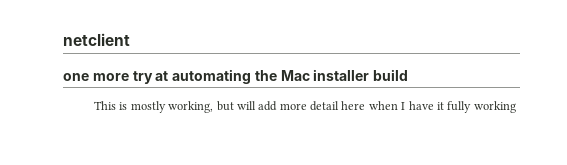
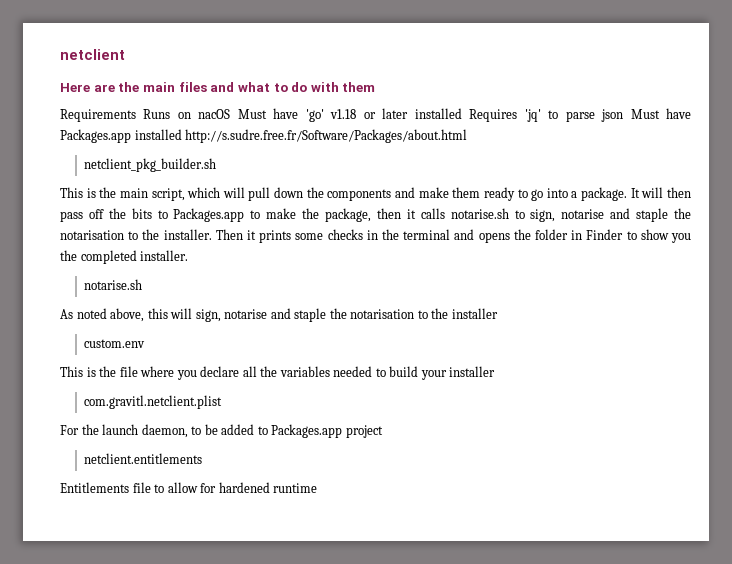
- one more try at automating the Mac installer build
- This is mostly working, but will add more detail here when I have it fully working
+ Here are the main files and what to do with them
+ Requirements Runs on nacOS Must have 'go' v1.18 or later installed Requires 'jq' to parse json Must have Packages.app installed http://s.sudre.free.fr/Software/Packages/about.html
+ netclient_pkg_builder.sh
+ This is the main script, which will pull down the components and make them ready to go into a package. It will then pass off the bits to Packages.app to make the package, then it calls notarise.sh to sign, notarise and staple the notarisation to the installer. Then it prints some checks in the terminal and opens the folder in Finder to show you the completed installer.
+ notarise.sh
+ As noted above, this will sign, notarise and staple the notarisation to the installer
+ custom.env
+ This is the file where you declare all the variables needed to build your installer
+ com.gravitl.netclient.plist
+ For the launch daemon, to be added to Packages.app project
+ netclient.entitlements
+ Entitlements file to allow for hardened runtime

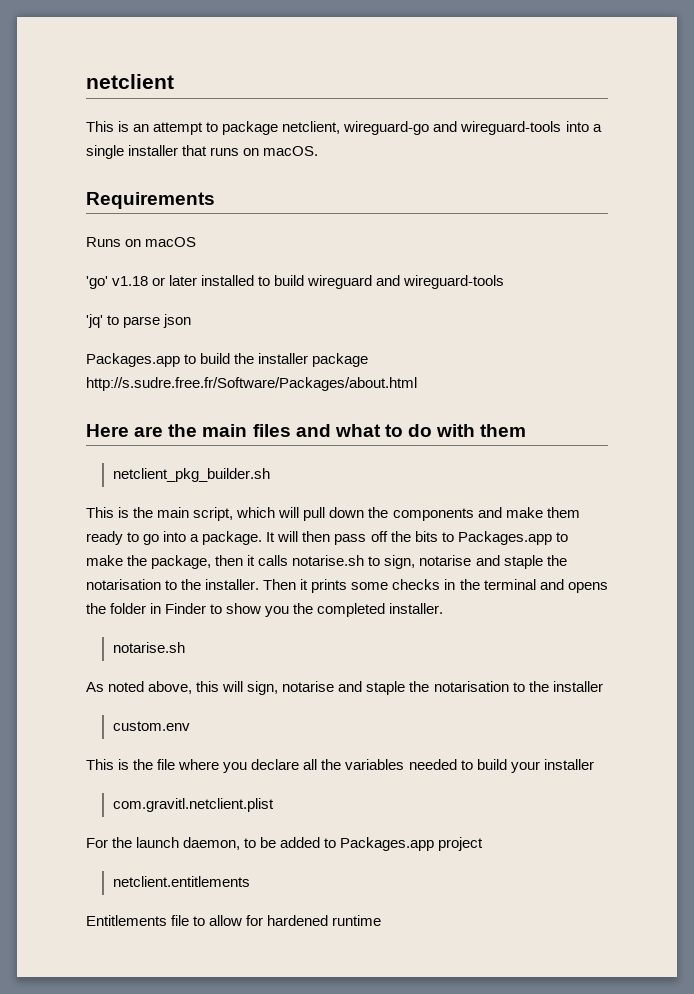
+ This is an attempt to package netclient, wireguard-go and wireguard-tools into a single installer that runs on macOS.
+ Requirements
+ Runs on macOS
+ 'go' v1.18 or later installed to build wireguard and wireguard-tools
+ 'jq' to parse json
+ Packages.app to build the installer package http://s.sudre.free.fr/Software/Packages/about.html
- Requirements Runs on nacOS Must have 'go' v1.18 or later installed Requires 'jq' to parse json Must have Packages.app installed http://s.sudre.free.fr/Software/Packages/about.html

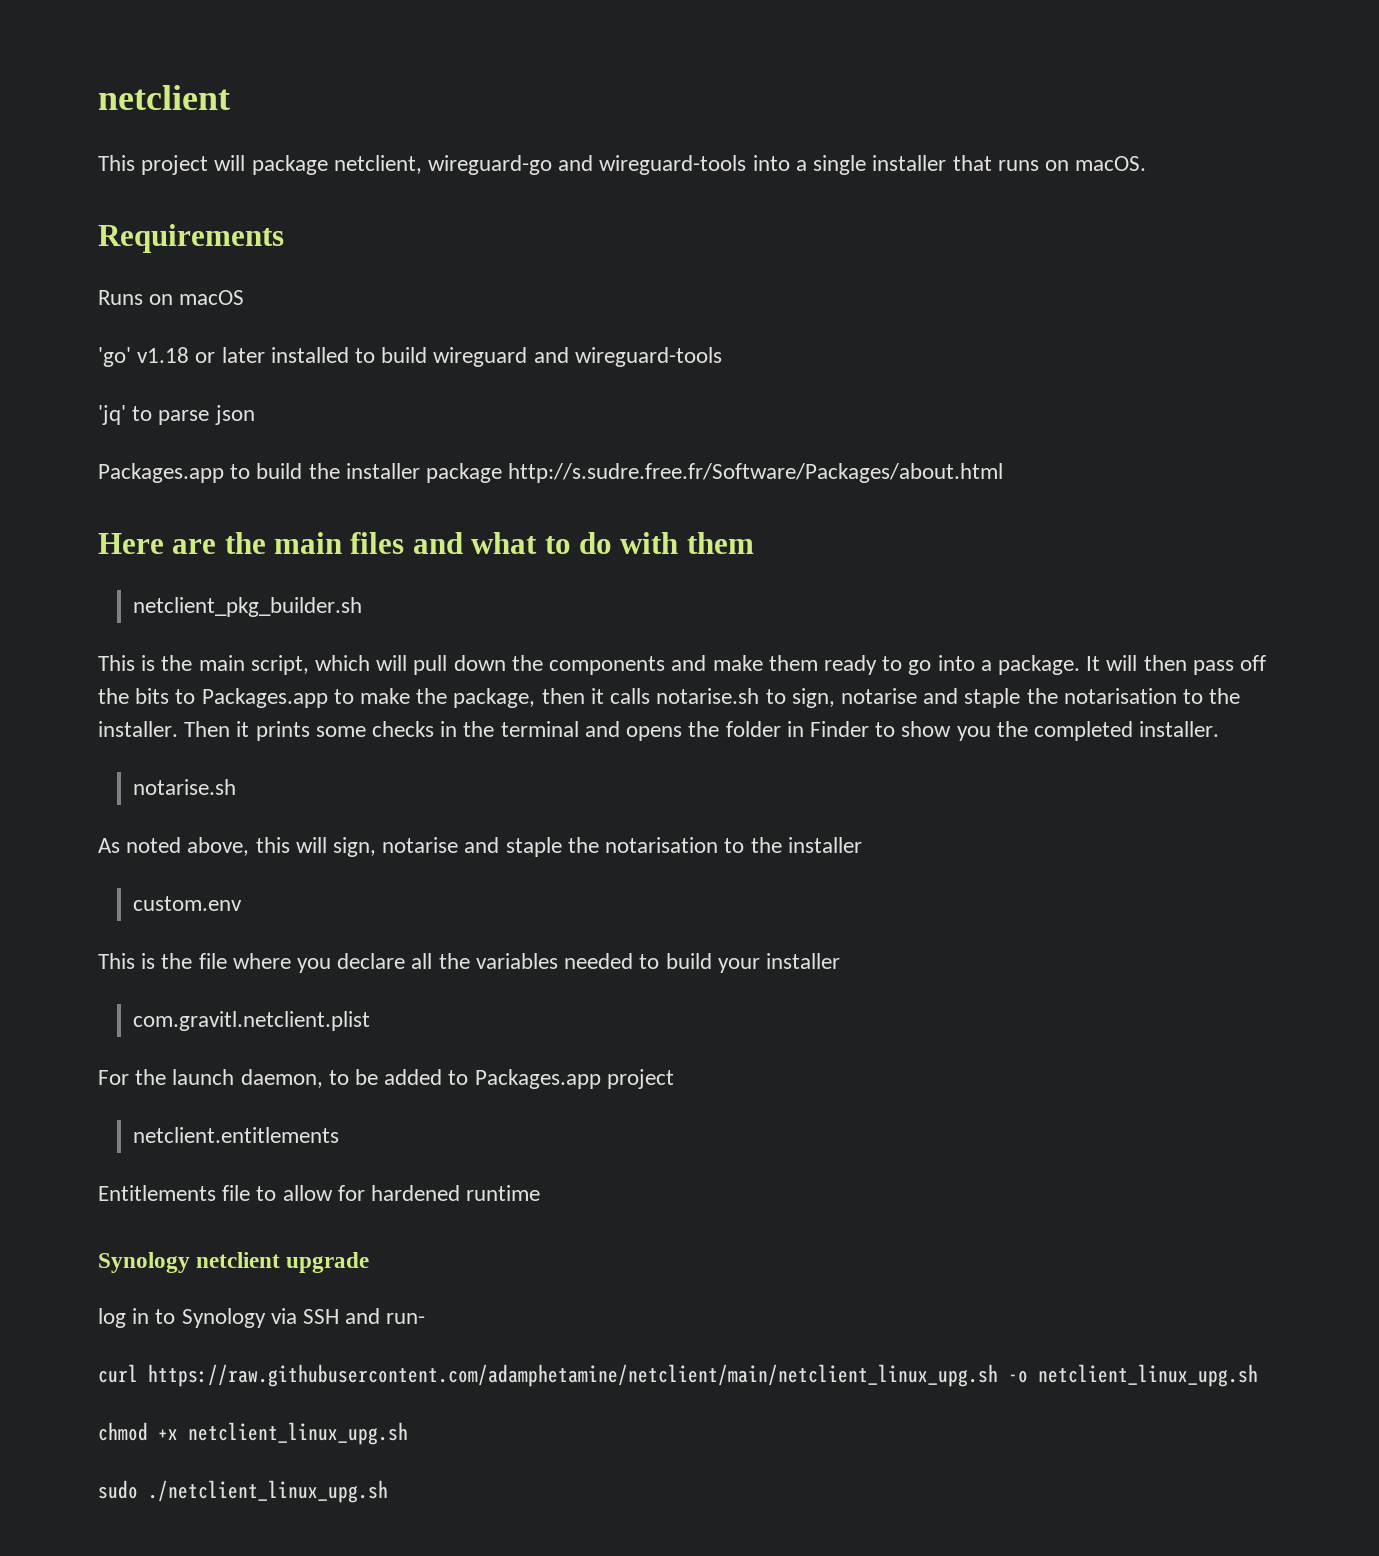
- This is an attempt to package netclient, wireguard-go and wireguard-tools into a single installer that runs on macOS.
+ This project will package netclient, wireguard-go and wireguard-tools into a single installer that runs on macOS.
+ Synology netclient upgrade
+ log in to Synology via SSH and run-
+ curl https://raw.githubusercontent.com/adamphetamine/netclient/main/netclient_linux_upg.sh -o netclient_linux_upg.sh
+ chmod +x netclient_linux_upg.sh
+ sudo ./netclient_linux_upg.sh

